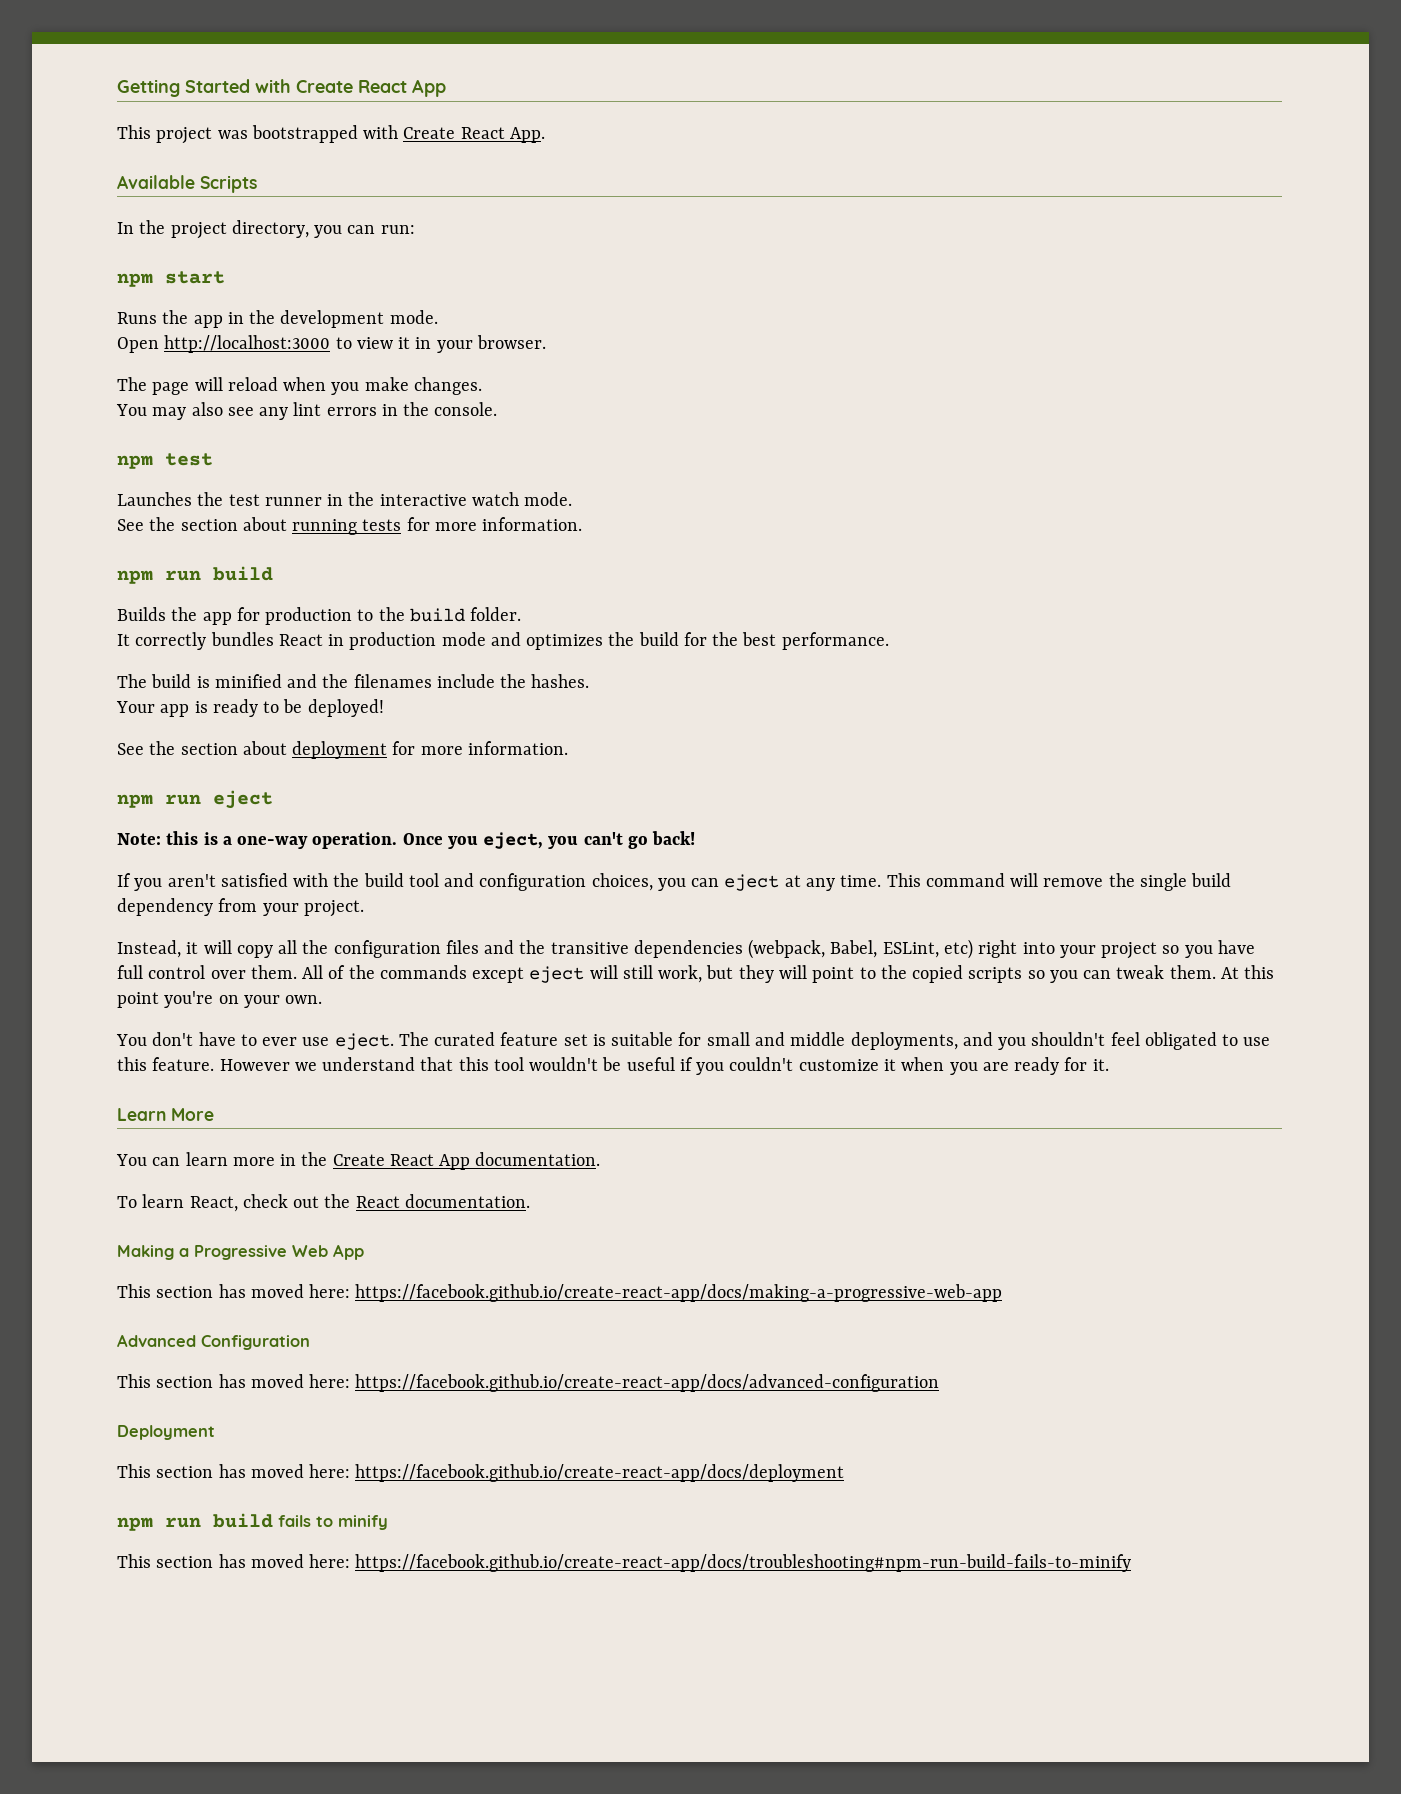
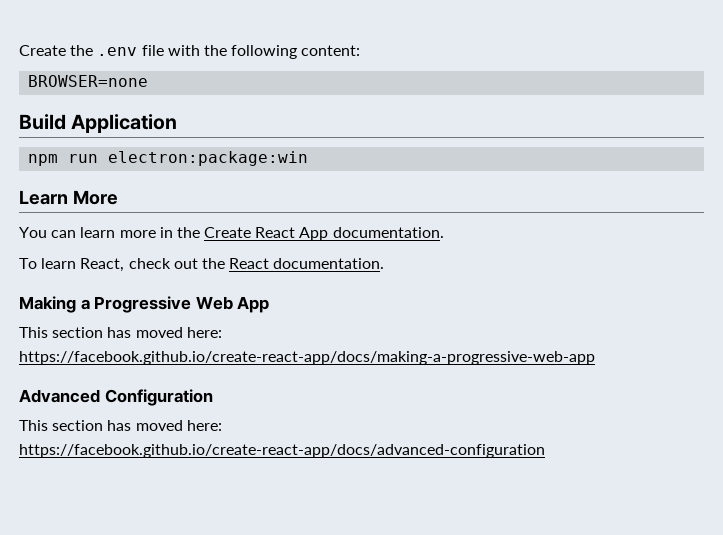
- Getting Started with Create React App
- This project was bootstrapped with Create React App.
- Available Scripts
- In the project directory, you can run:
- npm start
- Runs the app in the development mode.
- Open http://localhost:3000 to view it in your browser.
- The page will reload when you make changes.
- You may also see any lint errors in the console.
- npm test
- Launches the test runner in the interactive watch mode.
- See the section about running tests for more information.
- npm run build
- Builds the app for production to the build folder.
- It correctly bundles React in production mode and optimizes the build for the best performance.
- The build is minified and the filenames include the hashes.
- Your app is ready to be deployed!
- See the section about deployment for more information.
- npm run eject
- Note: this is a one-way operation. Once you eject, you can't go back!
- If you aren't satisfied with the build tool and configuration choices, you can eject at any time. This command will remove the single build dependency from your project.
- Instead, it will copy all the configuration files and the transitive dependencies (webpack, Babel, ESLint, etc) right into your project so you have full control over them. All of the commands except eject will still work, but they will point to the copied scripts so you can tweak them. At this point you're on your own.
- You don't have to ever use eject. The curated feature set is suitable for small and middle deployments, and you shouldn't feel obligated to use this feature. However we understand that this tool wouldn't be useful if you couldn't customize it when you are ready for it.
+ Create the .env file with the following content:
+ BROWSER=none
+ Build Application
+ npm run electron:package:win
- Deployment
- This section has moved here: https://facebook.github.io/create-react-app/docs/deployment
- npm run build fails to minify
- This section has moved here: https://facebook.github.io/create-react-app/docs/troubleshooting#npm-run-build-fails-to-minify

